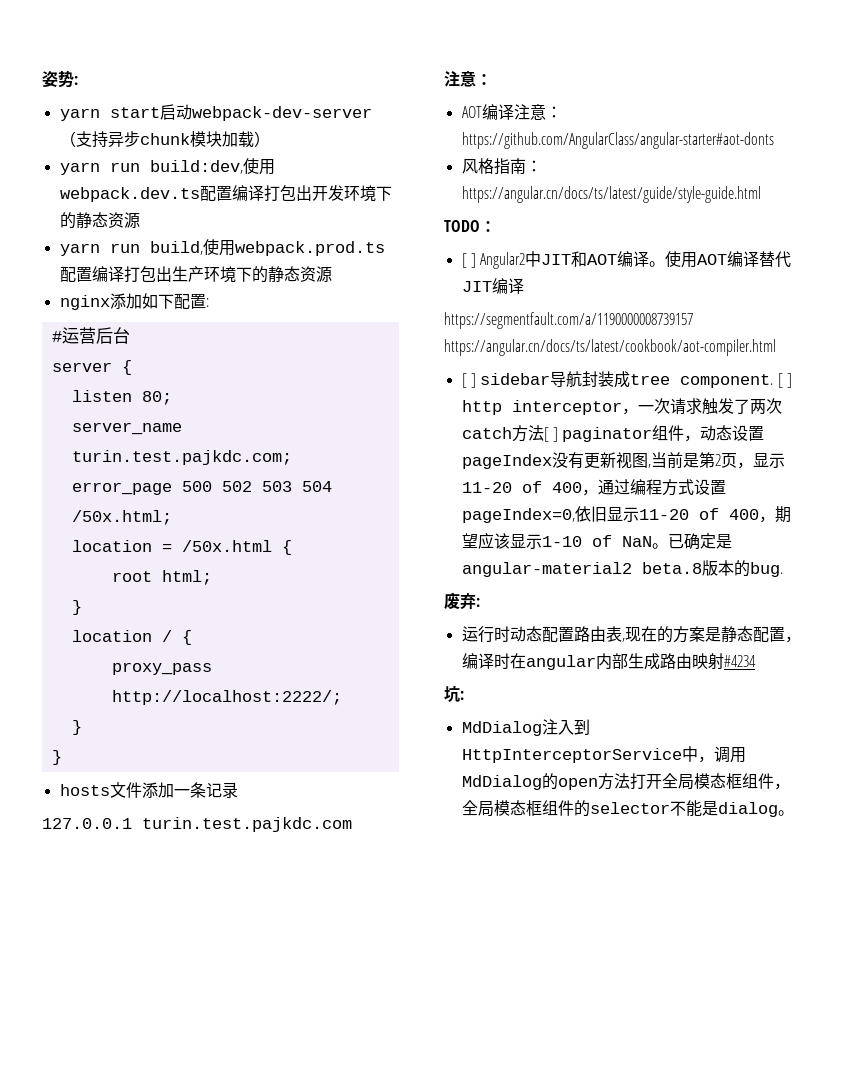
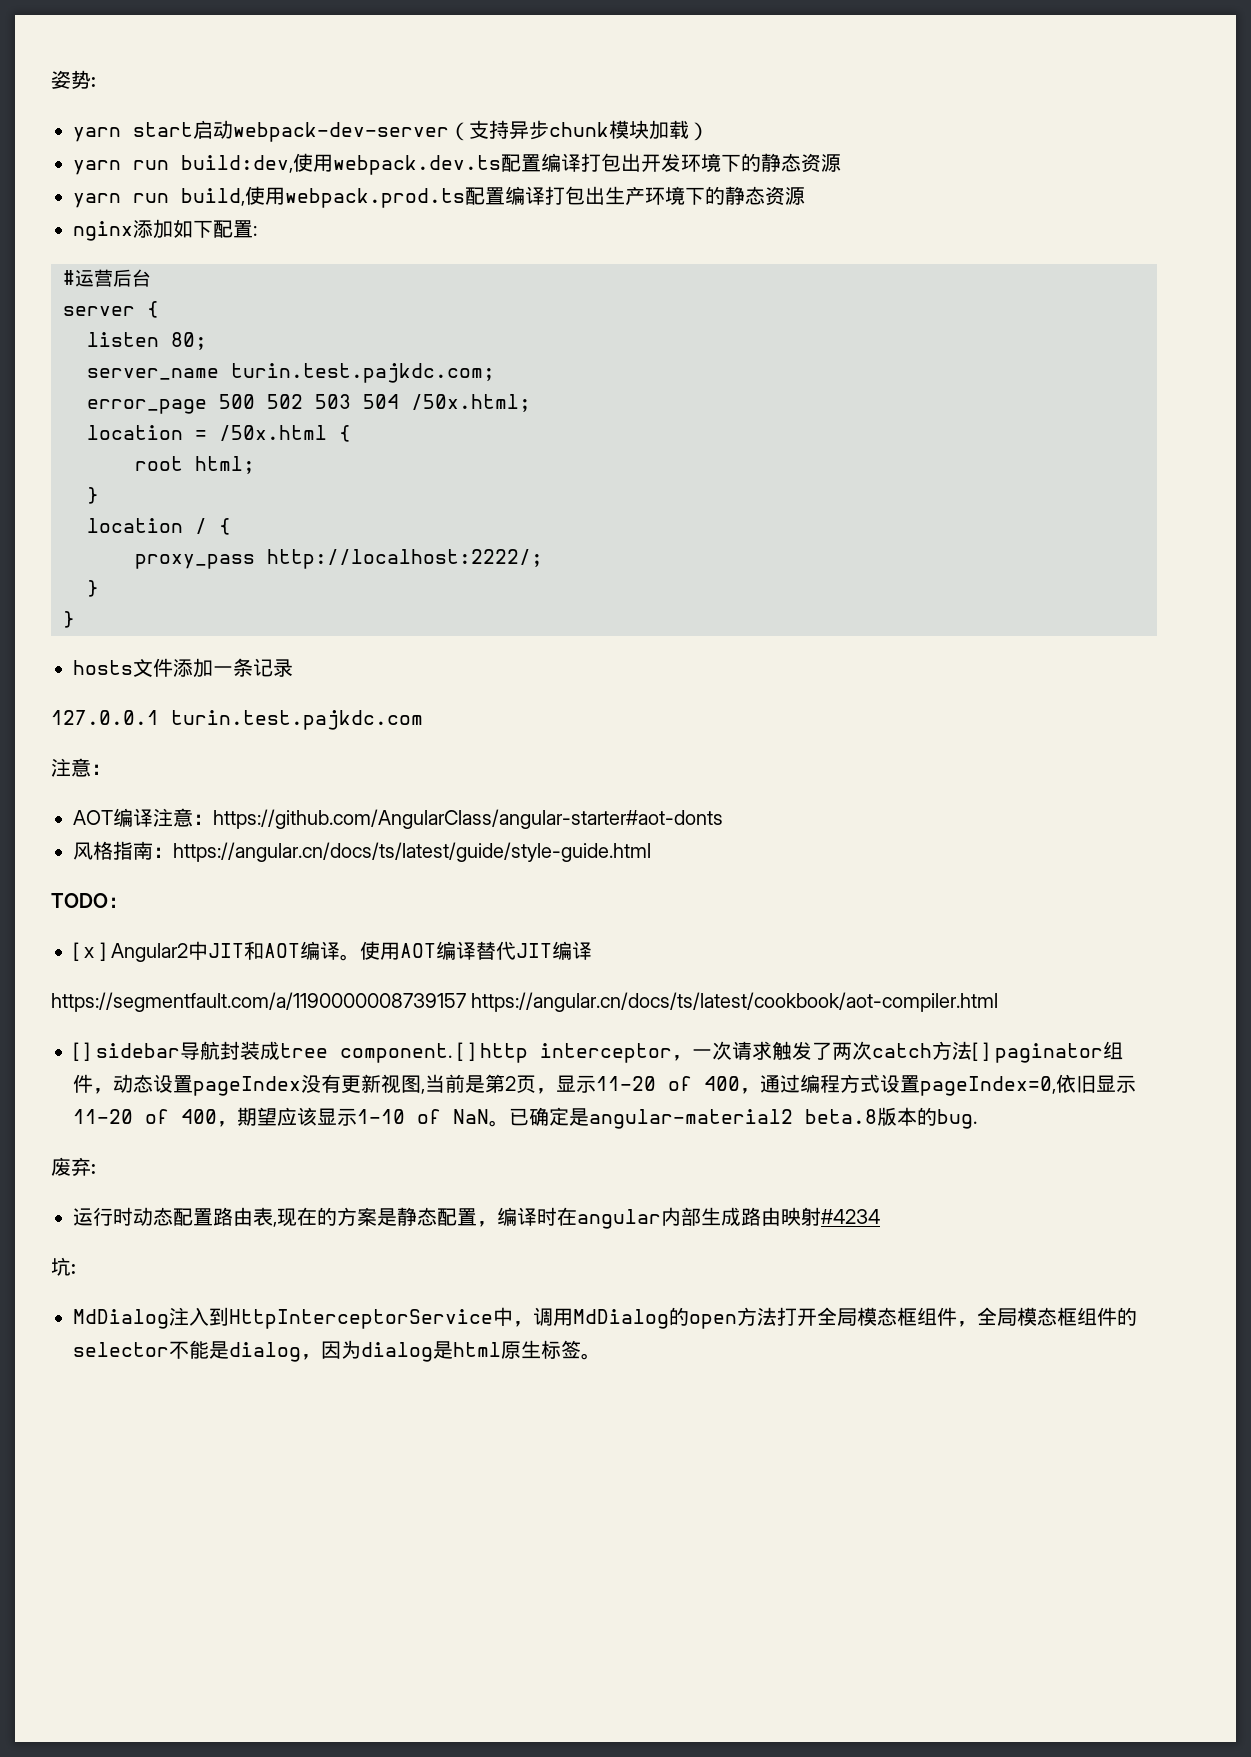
- [ ] Angular2中JIT和AOT编译。
+ [ x ] Angular2中JIT和AOT编译。
- MdDialog注入到HttpInterceptorService中，调用MdDialog的open方法打开全局模态框组件，全局模态框组件的selector不能是dialog。
+ MdDialog注入到HttpInterceptorService中，调用MdDialog的open方法打开全局模态框组件，全局模态框组件的selector不能是dialog，因为dialog是html原生标签。

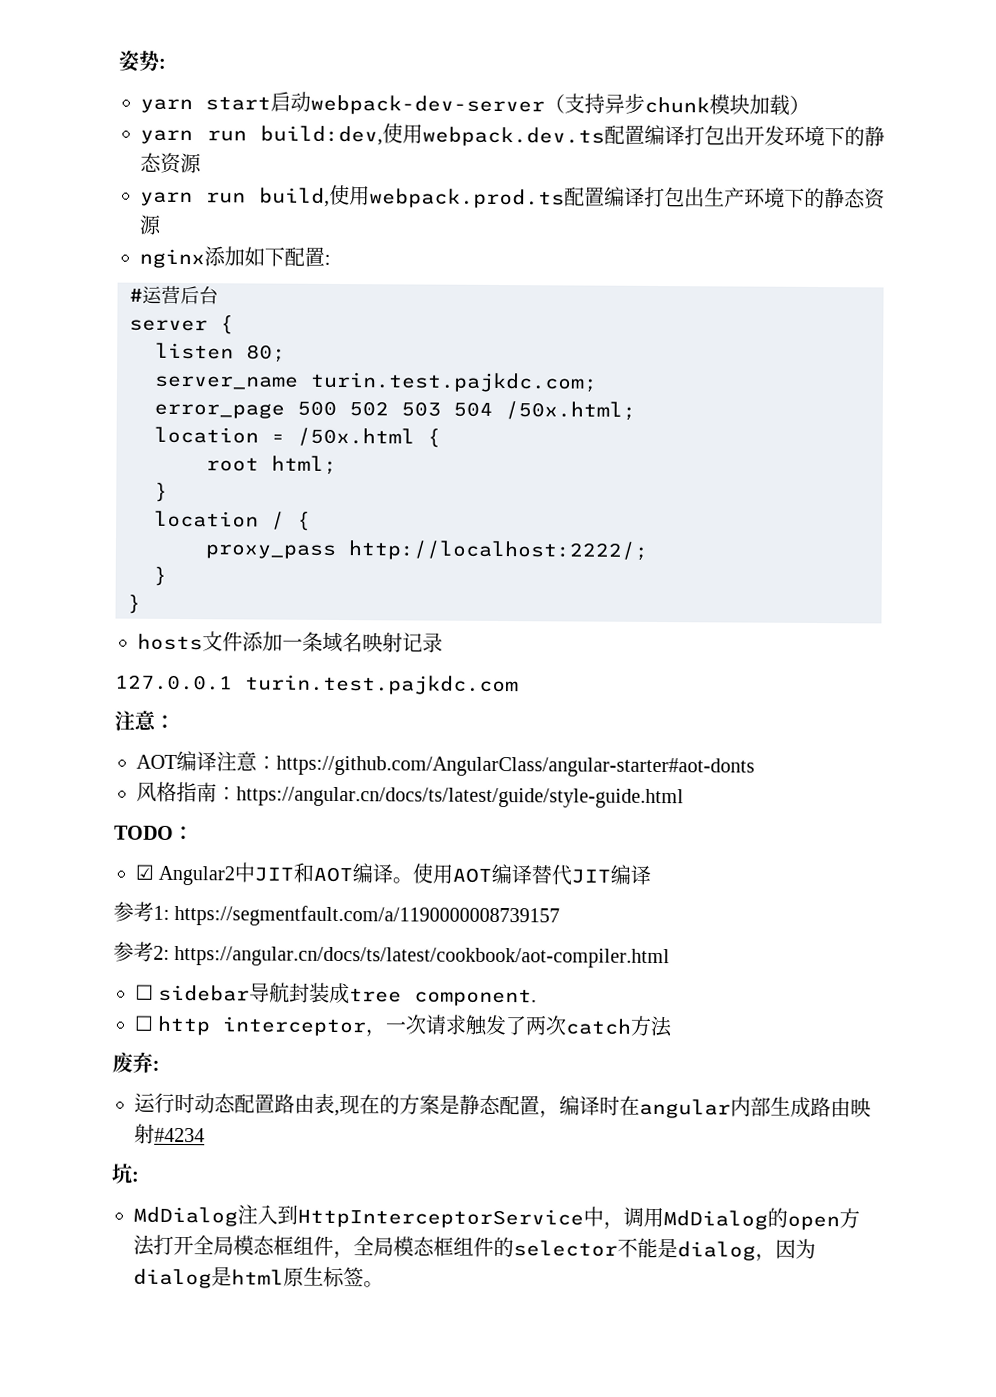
- hosts文件添加一条记录
+ hosts文件添加一条域名映射记录
- [ x ] Angular2中JIT和AOT编译。
+ ☑ Angular2中JIT和AOT编译。
- https://segmentfault.com/a/1190000008739157 https://angular.cn/docs/ts/latest/cookbook/aot-compiler.html
+ 参考1: https://segmentfault.com/a/1190000008739157
+ 参考2: https://angular.cn/docs/ts/latest/cookbook/aot-compiler.html
- [ ] sidebar导航封装成tree component. [ ] http interceptor，一次请求触发了两次catch方法[ ] paginator组件，动态设置pageIndex没有更新视图,当前是第2页，显示11-20 of 400，通过编程方式设置pageIndex=0,依旧显示11-20 of 400，期望应该显示1-10 of NaN。已确定是angular-material2 beta.8版本的bug.
+ ☐ sidebar导航封装成tree component.
+ ☐ http interceptor，一次请求触发了两次catch方法

